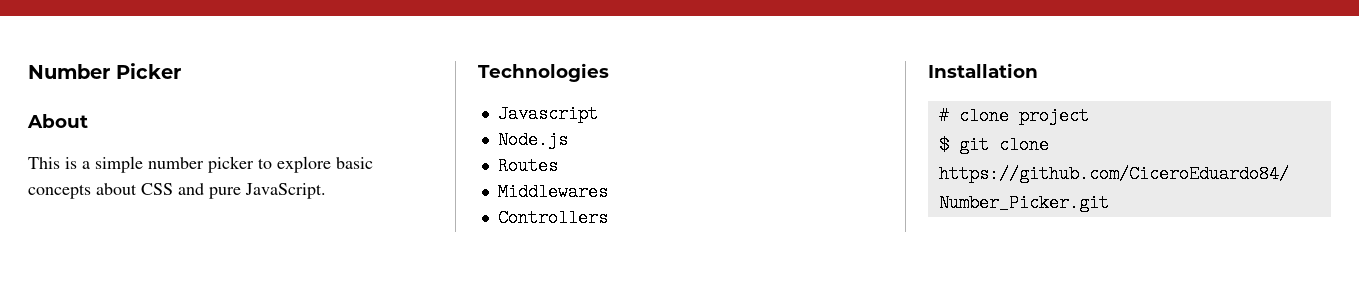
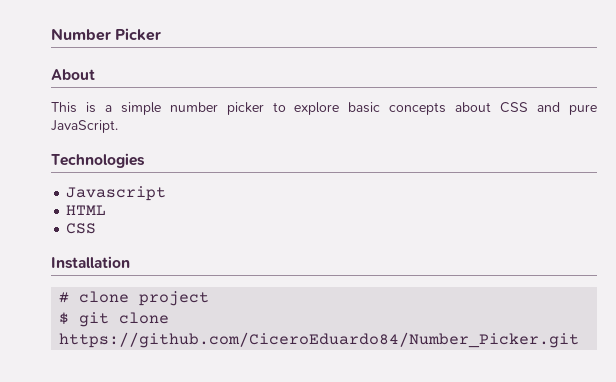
- Node.js
- Routes
- Middlewares
- Controllers
+ HTML
+ CSS

